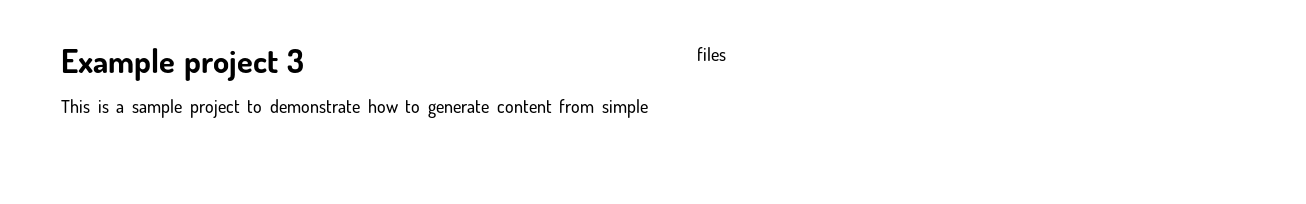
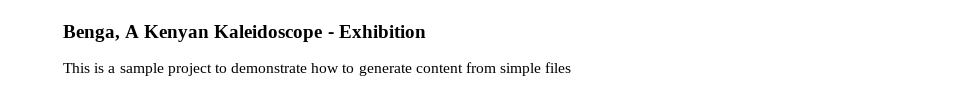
- Example project 3
+ Benga, A Kenyan Kaleidoscope - Exhibition

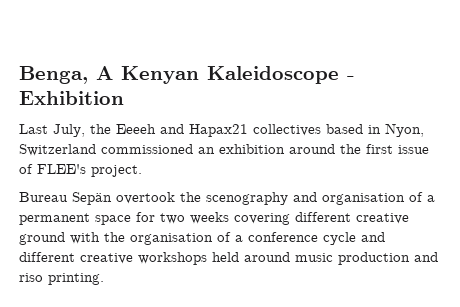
- This is a sample project to demonstrate how to generate content from simple files
+ Last July, the Eeeeh and Hapax21 collectives based in Nyon, Switzerland commissioned an exhibition around the first issue of FLEE's project.
+ Bureau Sepän overtook the scenography and organisation of a permanent space for two weeks covering different creative ground with the organisation of a conference cycle and different creative workshops held around music production and riso printing.

